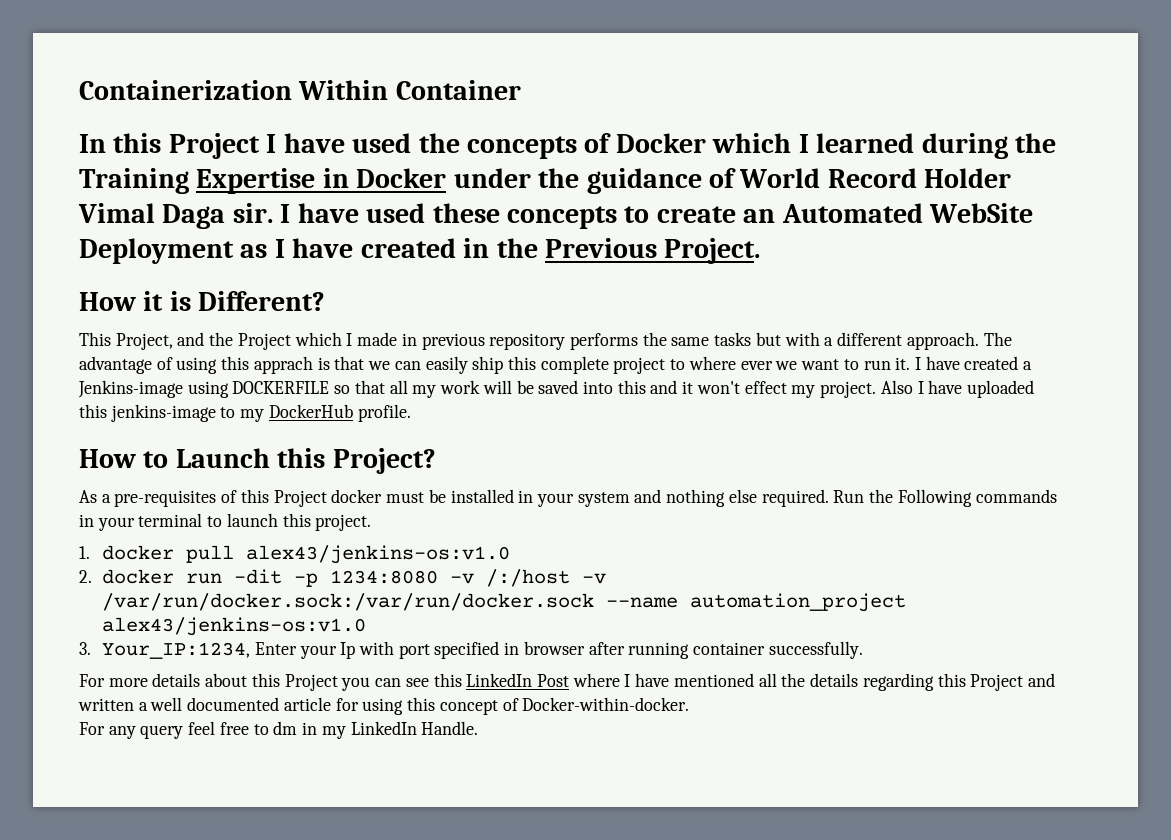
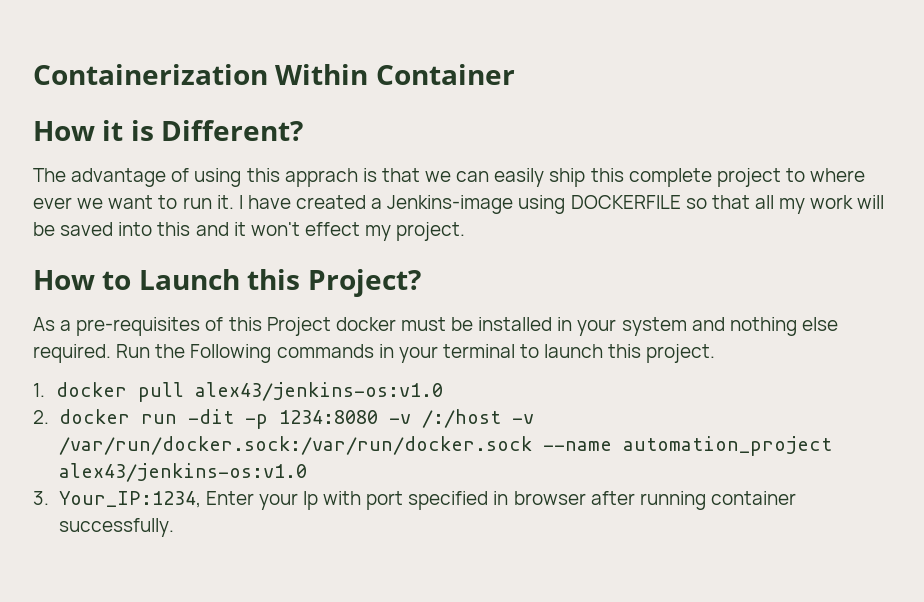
- In this Project I have used the concepts of Docker which I learned during the Training Expertise in Docker under the guidance of World Record Holder Vimal Daga sir. I have used these concepts to create an Automated WebSite Deployment as I have created in the Previous Project.
  How it is Different?
- This Project, and the Project which I made in previous repository performs the same tasks but with a different approach. The advantage of using this apprach is that we can easily ship this complete project to where ever we want to run it.
+ The advantage of using this apprach is that we can easily ship this complete project to where ever we want to run it.
- Also I have uploaded this jenkins-image to my DockerHub profile.
- For more details about this Project you can see this LinkedIn Post where I have mentioned all the details regarding this Project and written a well documented article for using this concept of Docker-within-docker.
- For any query feel free to dm in my LinkedIn Handle.

